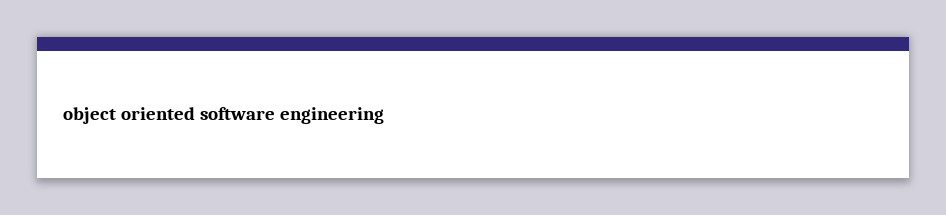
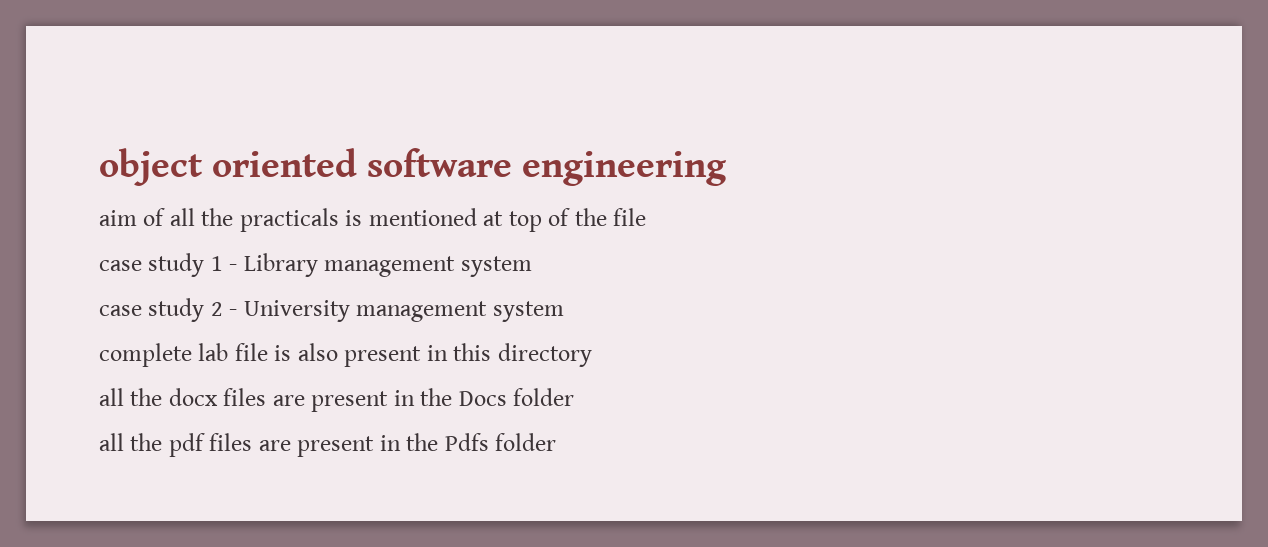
+ aim of all the practicals is mentioned at top of the file
+ case study 1 - Library management system
+ case study 2 - University management system
+ complete lab file is also present in this directory
+ all the docx files are present in the Docs folder
+ all the pdf files are present in the Pdfs folder

